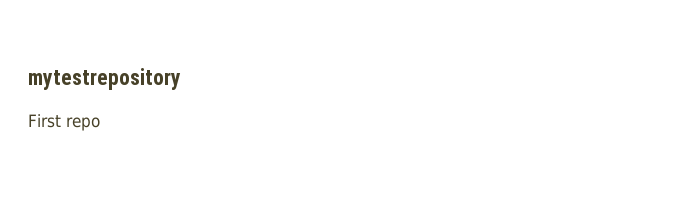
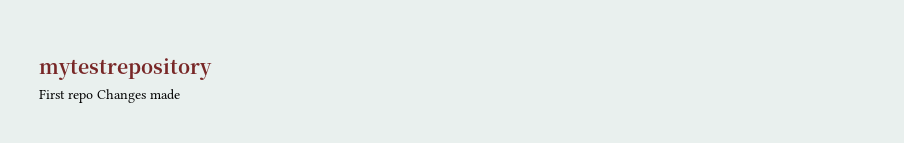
- First repo
+ First repo Changes made

